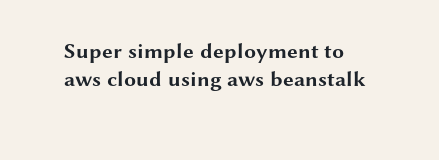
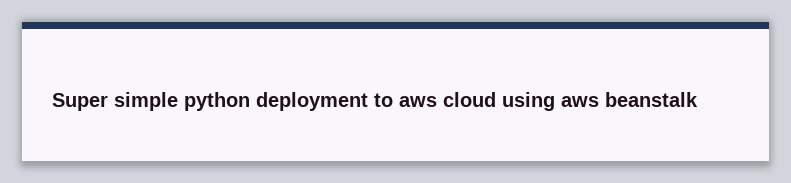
- Super simple deployment to aws cloud using aws beanstalk
+ Super simple python deployment to aws cloud using aws beanstalk

